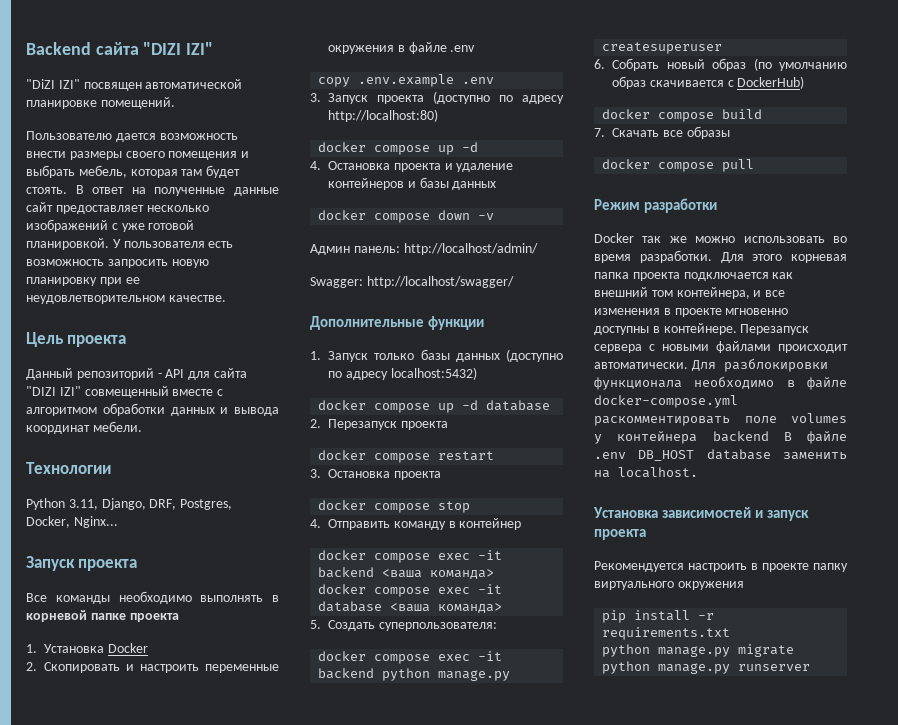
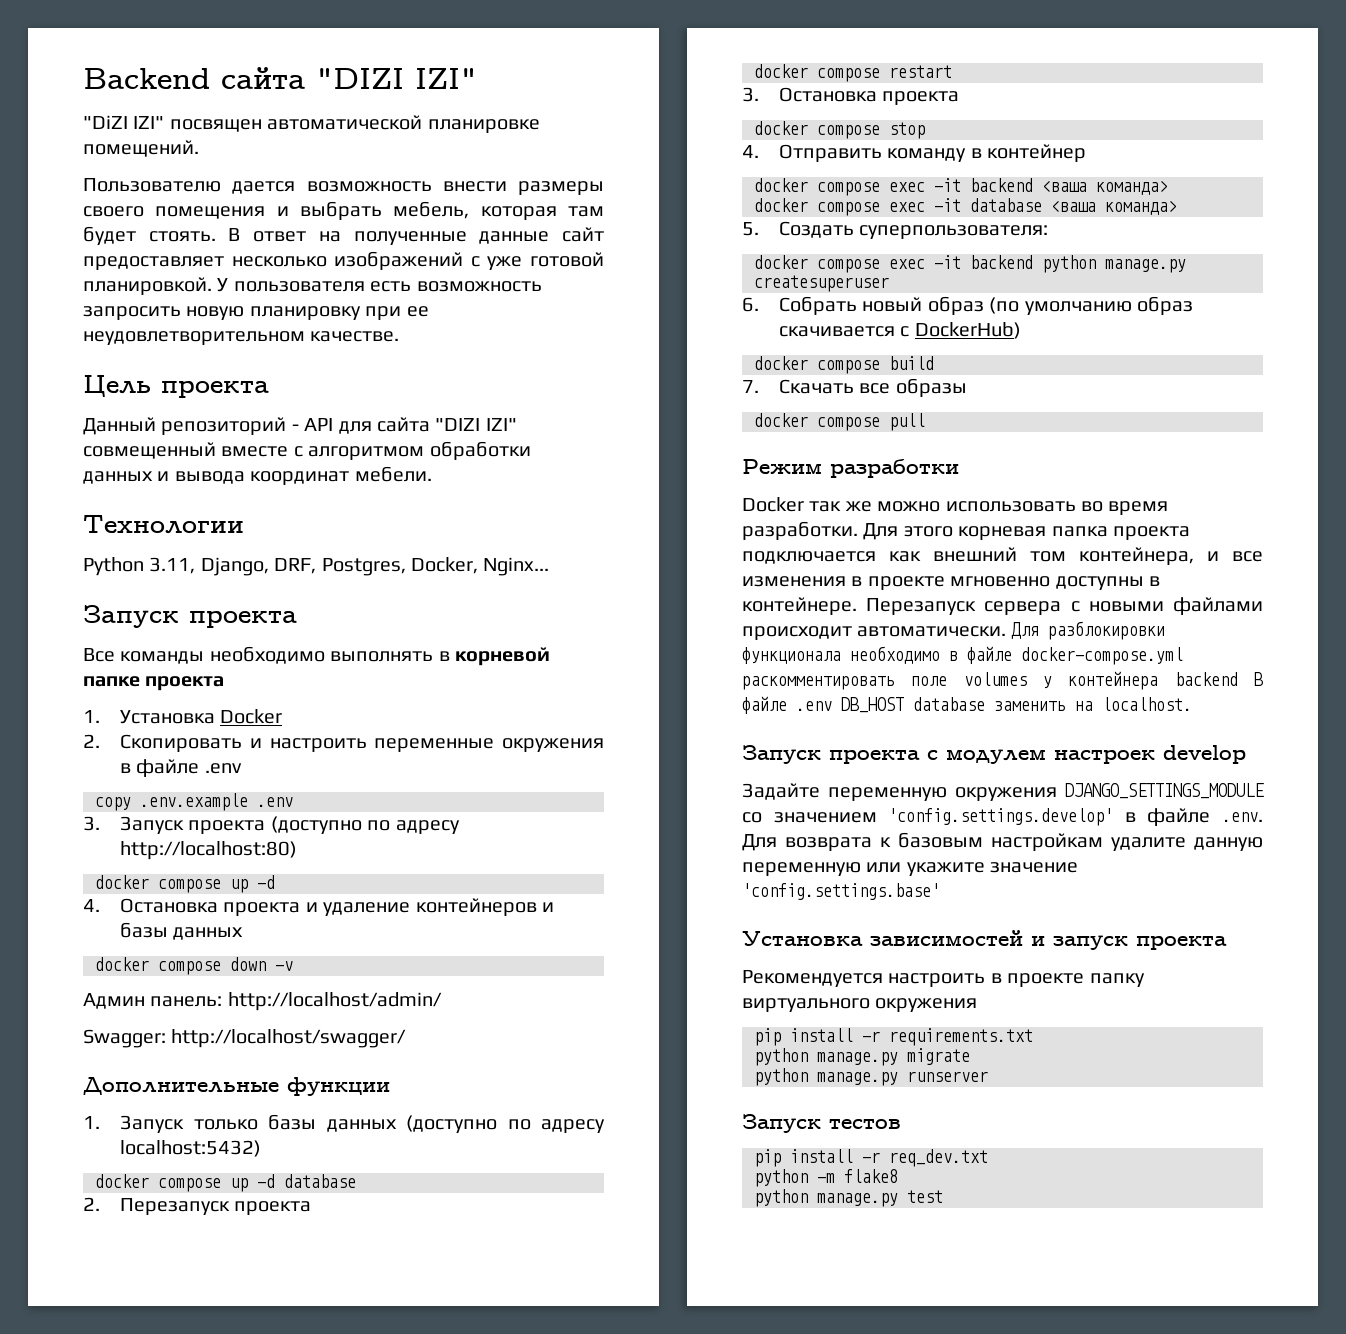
+ Запуск проекта с модулем настроек develop
+ Задайте переменную окружения DJANGO_SETTINGS_MODULE со значением 'config.settings.develop' в файле .env. Для возврата к базовым настройкам удалите данную переменную или укажите значение 'config.settings.base'
+ Запуск тестов
+ pip install -r req_dev.txt
+ python -m flake8
+ python manage.py test

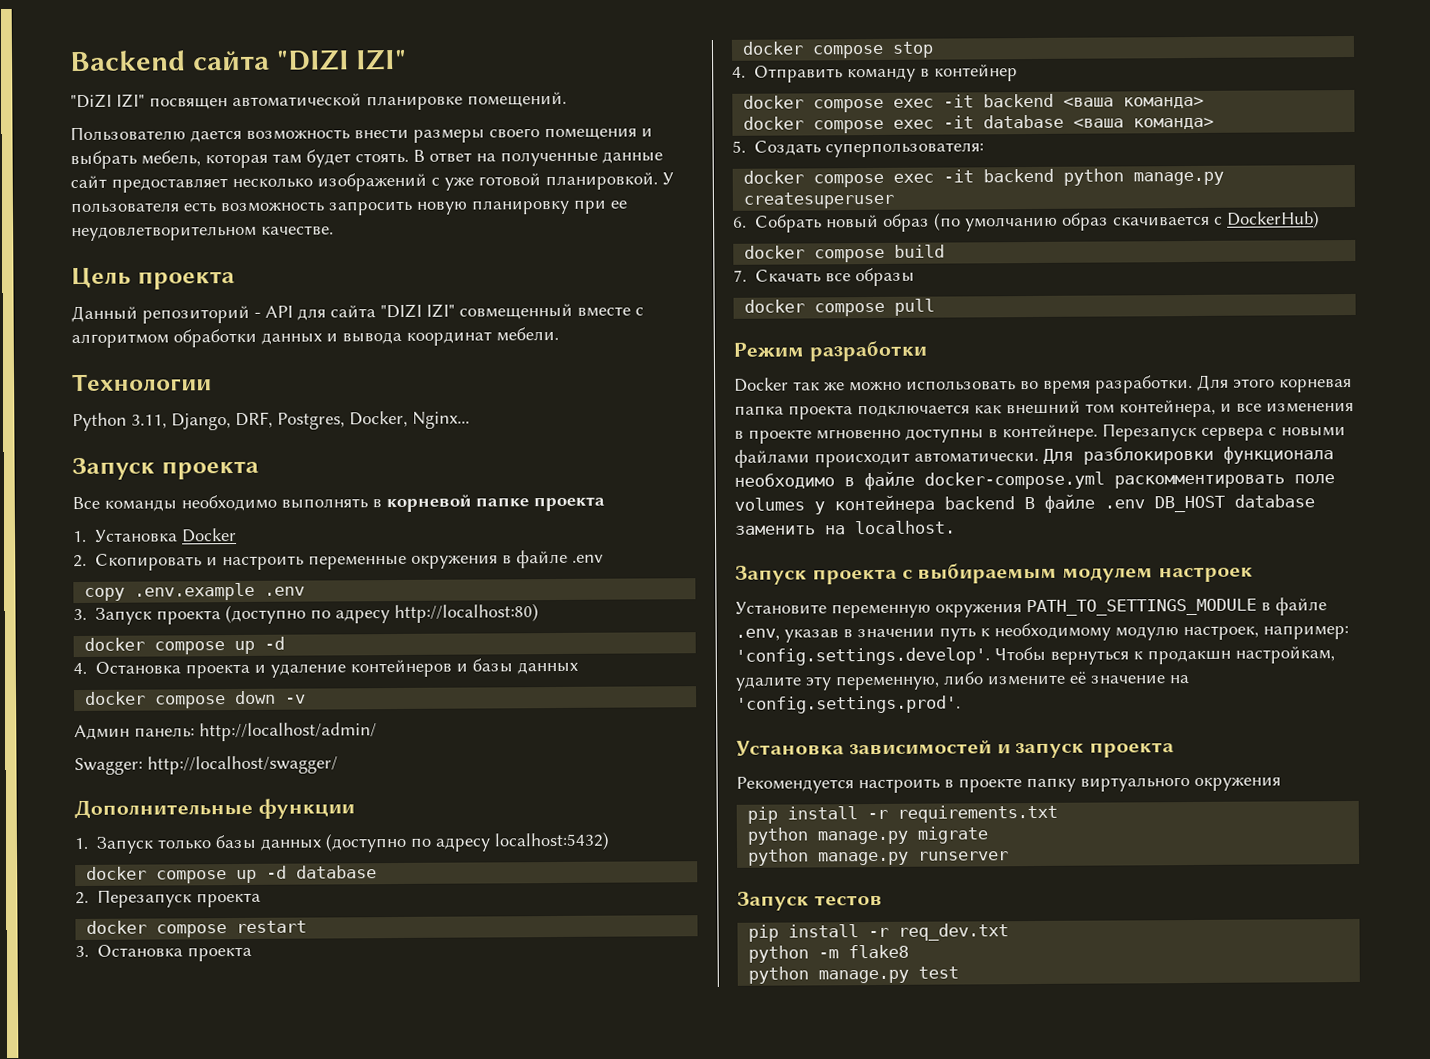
- Запуск проекта с модулем настроек develop
- Задайте переменную окружения DJANGO_SETTINGS_MODULE со значением 'config.settings.develop' в файле .env. Для возврата к базовым настройкам удалите данную переменную или укажите значение 'config.settings.base'
+ Запуск проекта с выбираемым модулем настроек
+ Установите переменную окружения PATH_TO_SETTINGS_MODULE в файле .env, указав в значении путь к необходимому модулю настроек, например: 'config.settings.develop'. Чтобы вернуться к продакшн настройкам, удалите эту переменную, либо измените её значение на 'config.settings.prod'.

